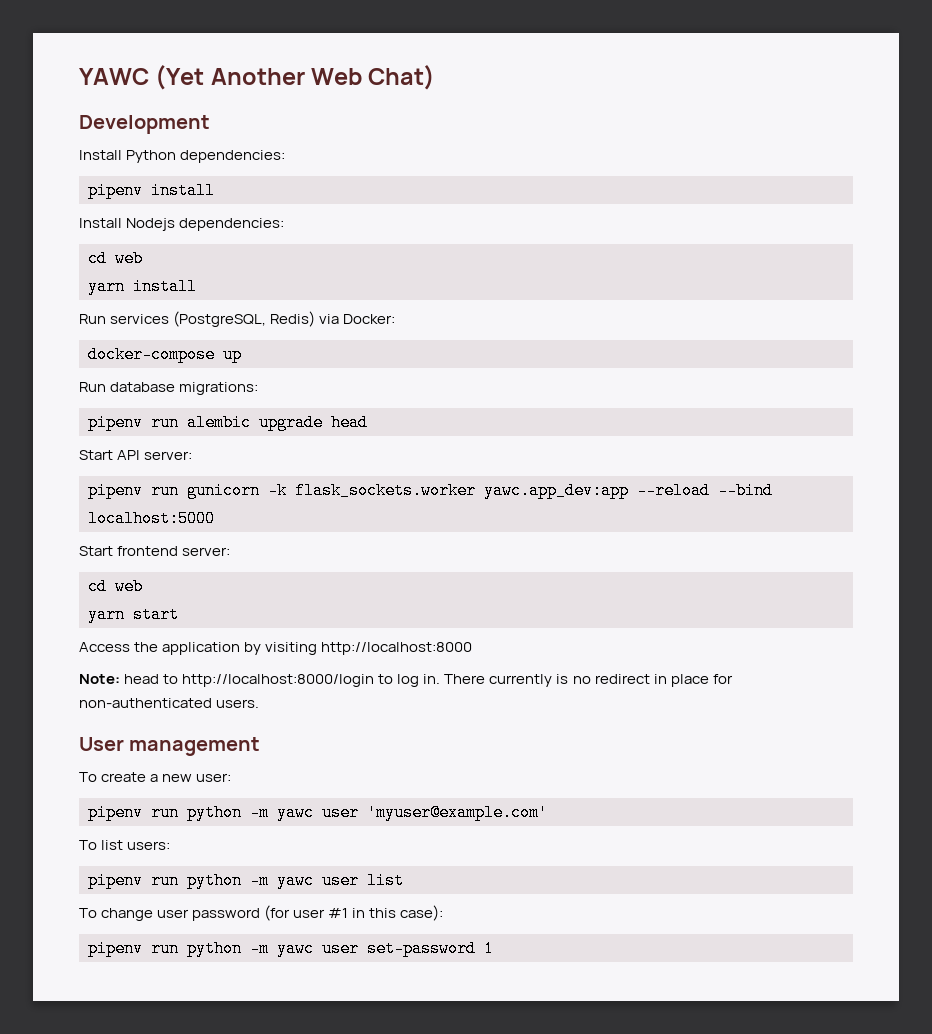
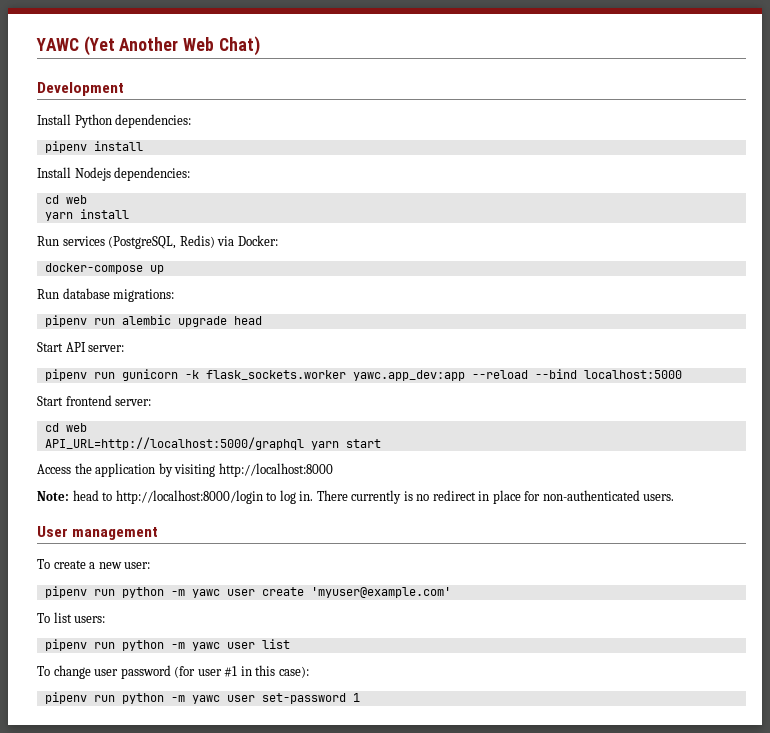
- yarn start
+ API_URL=http://localhost:5000/graphql yarn start
- pipenv run python -m yawc user 'myuser@example.com'
+ pipenv run python -m yawc user create 'myuser@example.com'

